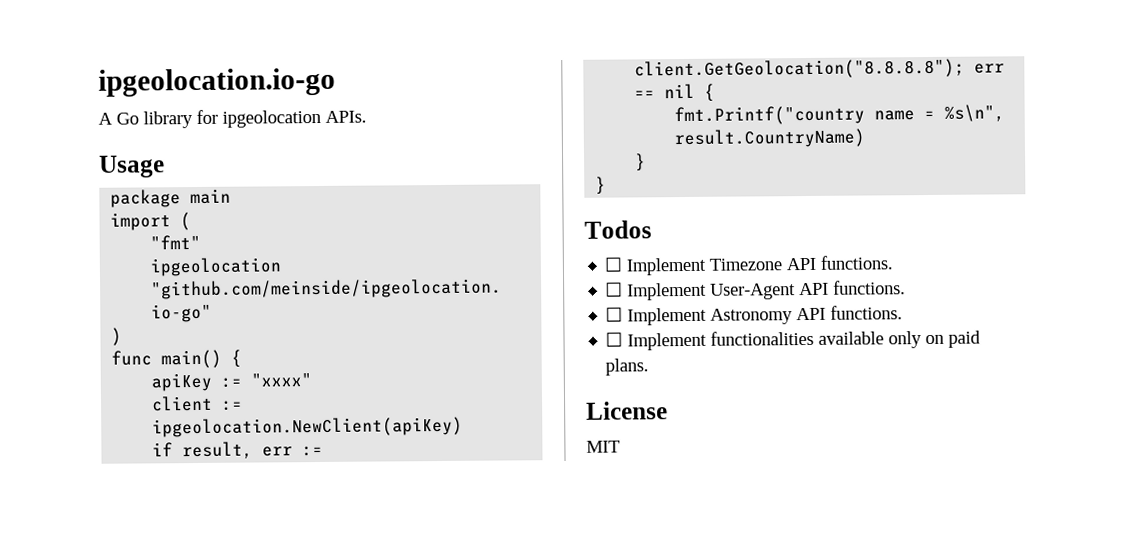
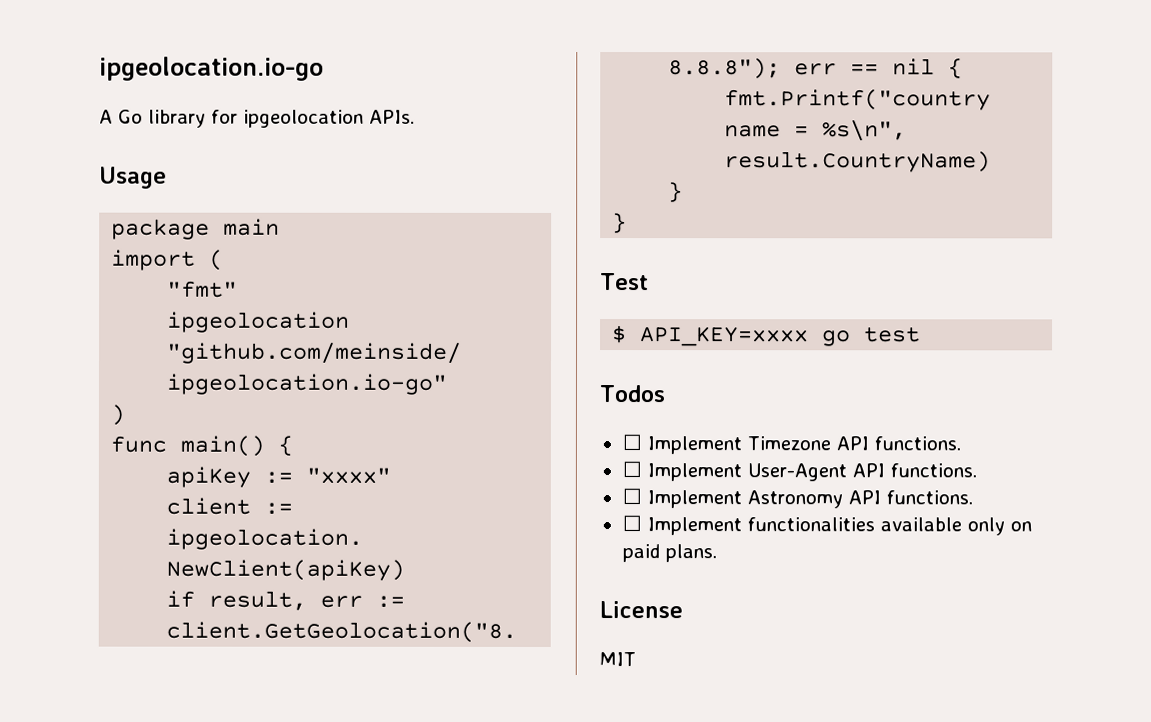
+ Test
+ $ API_KEY=xxxx go test

